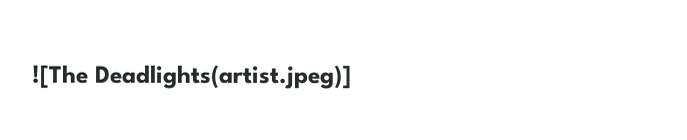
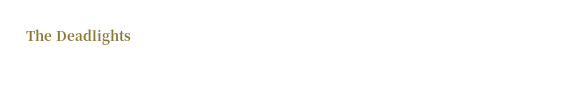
- ![The Deadlights(artist.jpeg)]
+ The Deadlights

